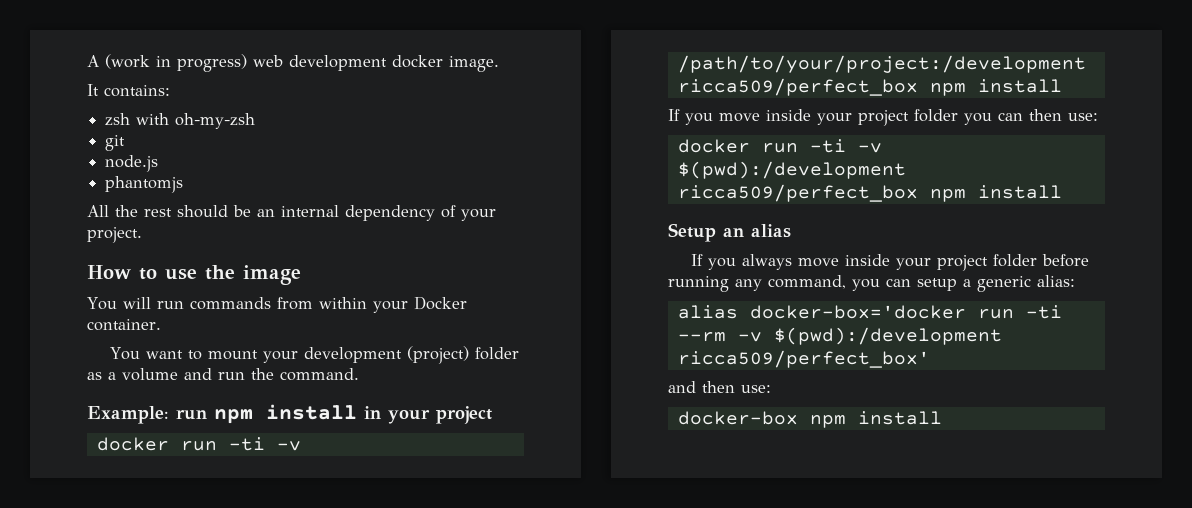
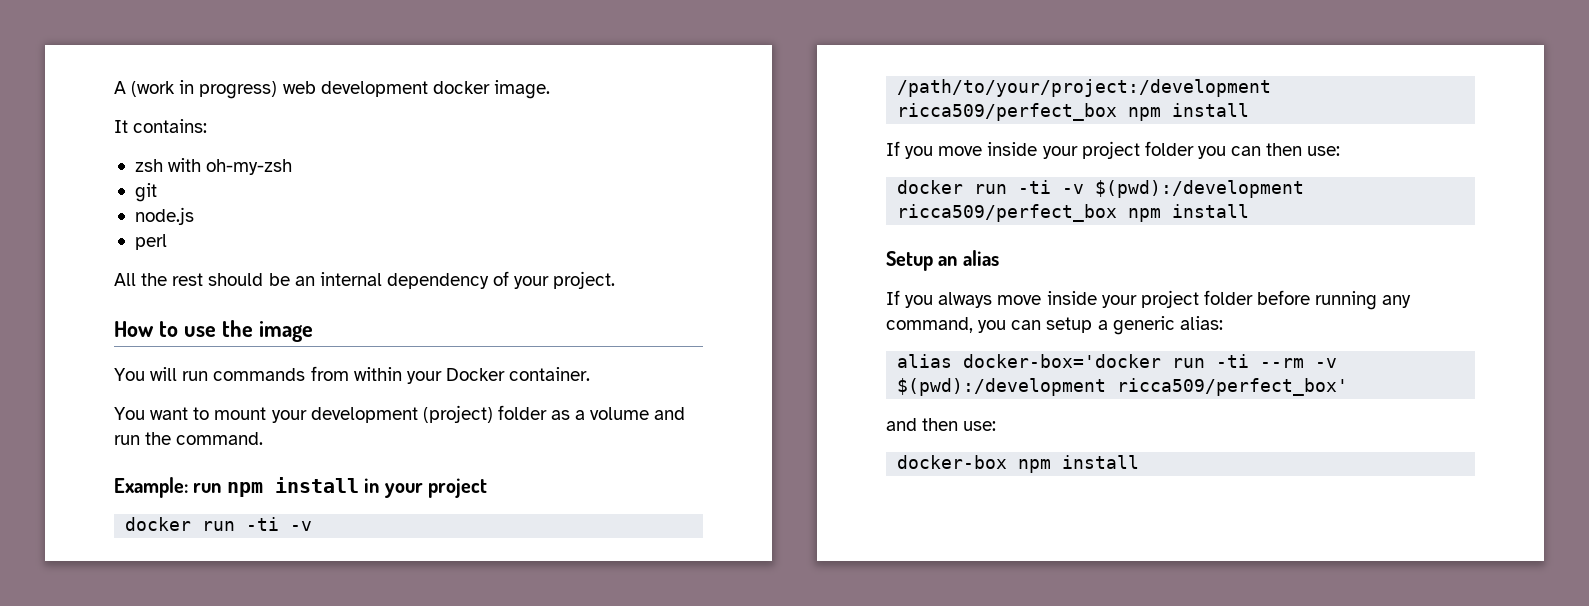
- phantomjs
+ perl

